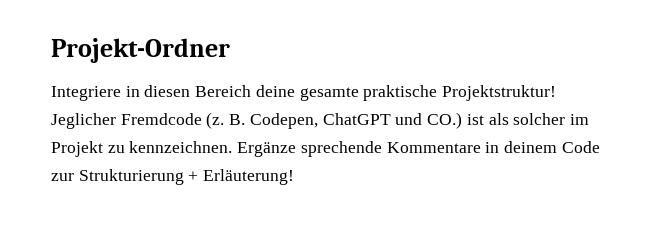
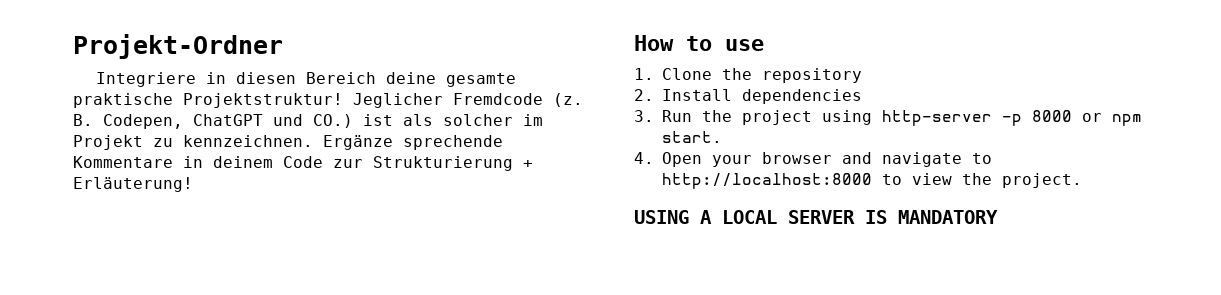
+ How to use
+ 1. Clone the repository
+ 2. Install dependencies
+ 3. Run the project using http-server -p 8000 or npm start.
+ 4. Open your browser and navigate to http://localhost:8000 to view the project.
+ USING A LOCAL SERVER IS MANDATORY

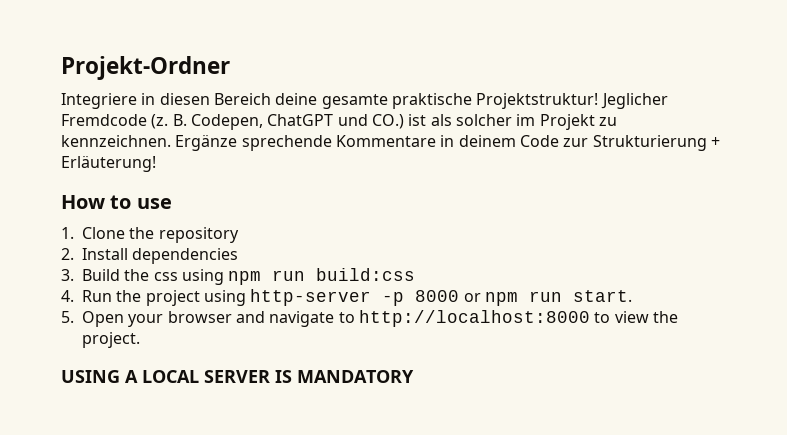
- 3. Run the project using http-server -p 8000 or npm start.
+ 3. Build the css using npm run build:css
+ 4. Run the project using http-server -p 8000 or npm run start.
- 4. Open your browser and navigate to http://localhost:8000 to view the project.
+ 5. Open your browser and navigate to http://localhost:8000 to view the project.

